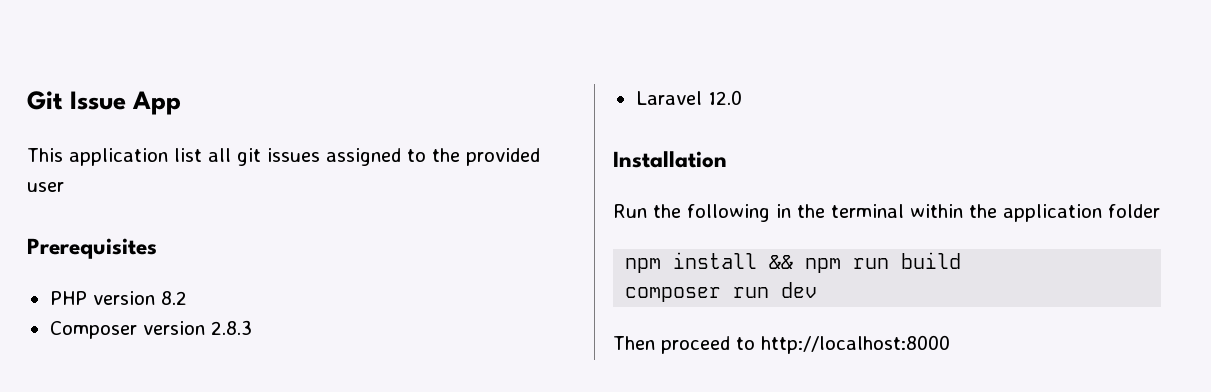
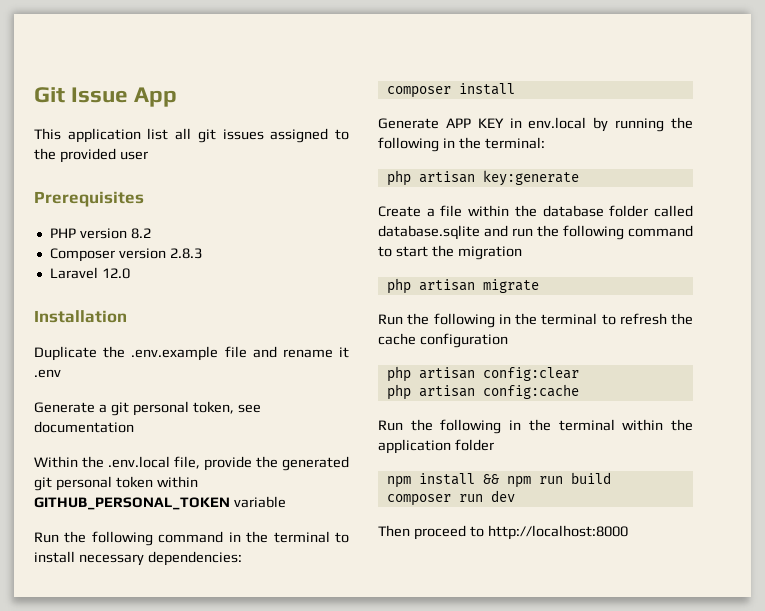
+ Duplicate the .env.example file and rename it .env
+ Generate a git personal token, see documentation
+ Within the .env.local file, provide the generated git personal token within GITHUB_PERSONAL_TOKEN variable
+ Run the following command in the terminal to install necessary dependencies:
+ composer install
+ Generate APP KEY in env.local by running the following in the terminal:
+ php artisan key:generate
+ Create a file within the database folder called database.sqlite and run the following command to start the migration
+ php artisan migrate
+ Run the following in the terminal to refresh the cache configuration
+ php artisan config:clear
+ php artisan config:cache

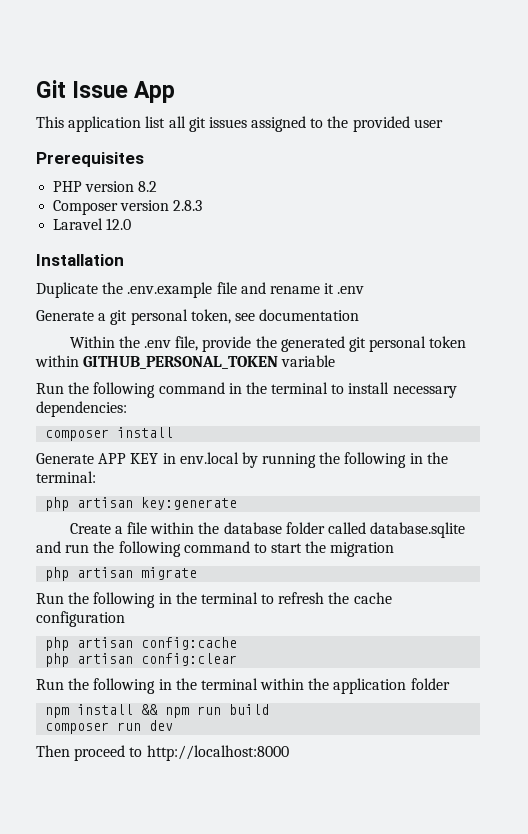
- Within the .env.local file, provide the generated git personal token within GITHUB_PERSONAL_TOKEN variable
+ Within the .env file, provide the generated git personal token within GITHUB_PERSONAL_TOKEN variable
+ php artisan config:cache
  php artisan config:clear
- php artisan config:cache

